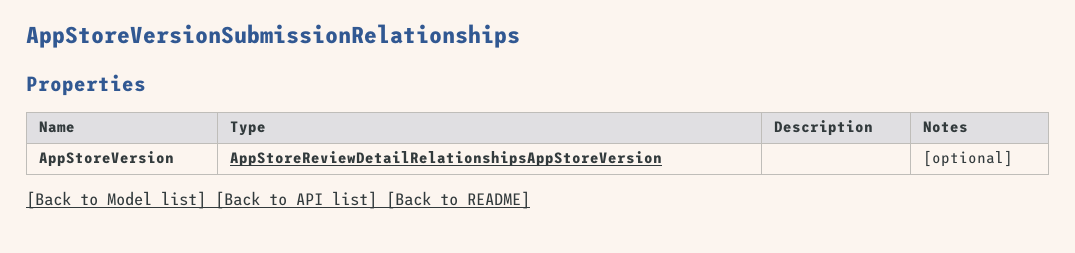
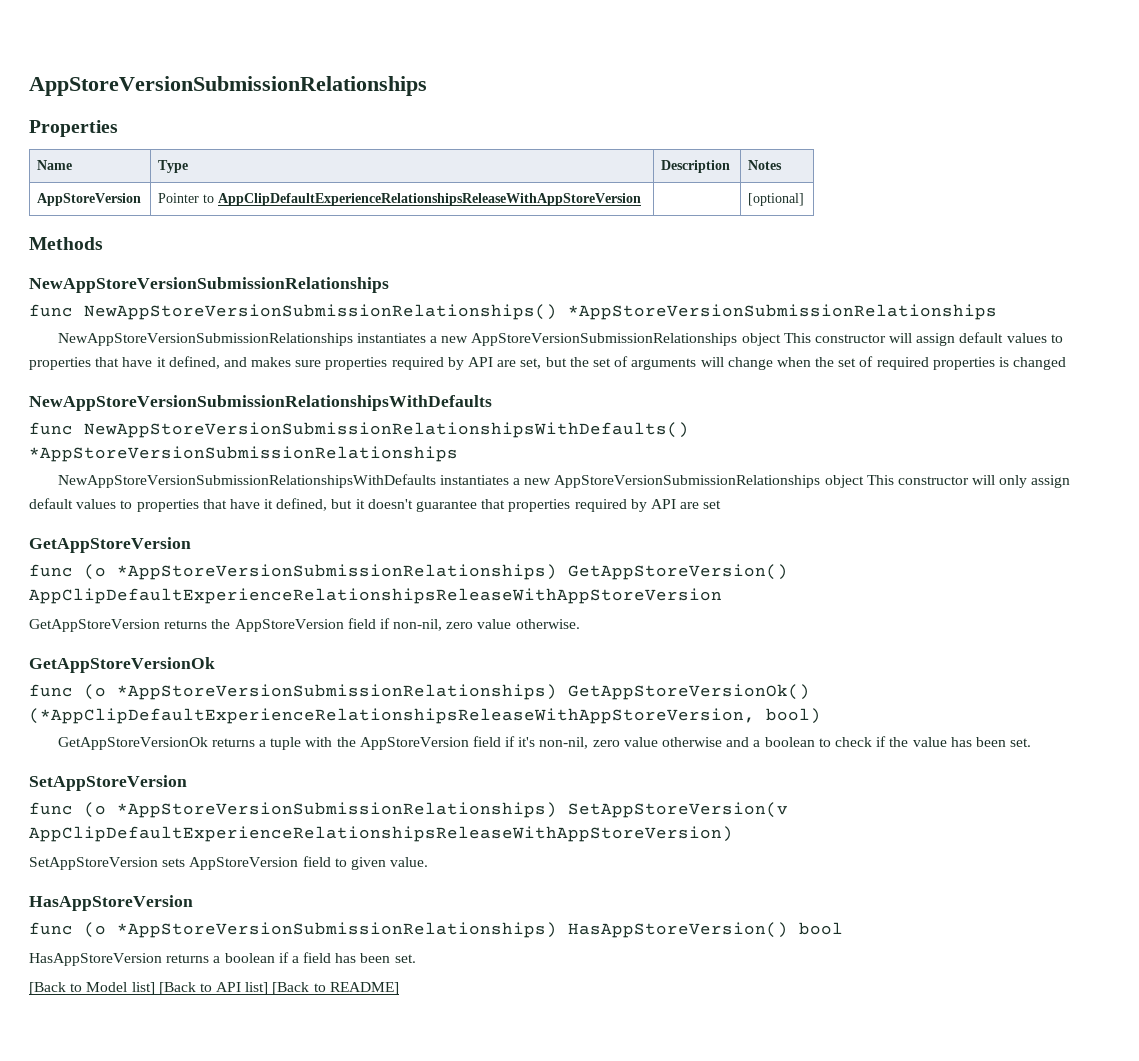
- AppStoreVersion | AppStoreReviewDetailRelationshipsAppStoreVersion | | [optional]
+ AppStoreVersion | Pointer to AppClipDefaultExperienceRelationshipsReleaseWithAppStoreVersion | | [optional]
+ Methods
+ NewAppStoreVersionSubmissionRelationships
+ func NewAppStoreVersionSubmissionRelationships() *AppStoreVersionSubmissionRelationships
+ NewAppStoreVersionSubmissionRelationships instantiates a new AppStoreVersionSubmissionRelationships object This constructor will assign default values to properties that have it defined, and makes sure properties required by API are set, but the set of arguments will change when the set of required properties is changed
+ NewAppStoreVersionSubmissionRelationshipsWithDefaults
+ func NewAppStoreVersionSubmissionRelationshipsWithDefaults() *AppStoreVersionSubmissionRelationships
+ NewAppStoreVersionSubmissionRelationshipsWithDefaults instantiates a new AppStoreVersionSubmissionRelationships object This constructor will only assign default values to properties that have it defined, but it doesn't guarantee that properties required by API are set
+ GetAppStoreVersion
+ func (o *AppStoreVersionSubmissionRelationships) GetAppStoreVersion() AppClipDefaultExperienceRelationshipsReleaseWithAppStoreVersion
+ GetAppStoreVersion returns the AppStoreVersion field if non-nil, zero value otherwise.
+ GetAppStoreVersionOk
+ func (o *AppStoreVersionSubmissionRelationships) GetAppStoreVersionOk() (*AppClipDefaultExperienceRelationshipsReleaseWithAppStoreVersion, bool)
+ GetAppStoreVersionOk returns a tuple with the AppStoreVersion field if it's non-nil, zero value otherwise and a boolean to check if the value has been set.
+ SetAppStoreVersion
+ func (o *AppStoreVersionSubmissionRelationships) SetAppStoreVersion(v AppClipDefaultExperienceRelationshipsReleaseWithAppStoreVersion)
+ SetAppStoreVersion sets AppStoreVersion field to given value.
+ HasAppStoreVersion
+ func (o *AppStoreVersionSubmissionRelationships) HasAppStoreVersion() bool
+ HasAppStoreVersion returns a boolean if a field has been set.

